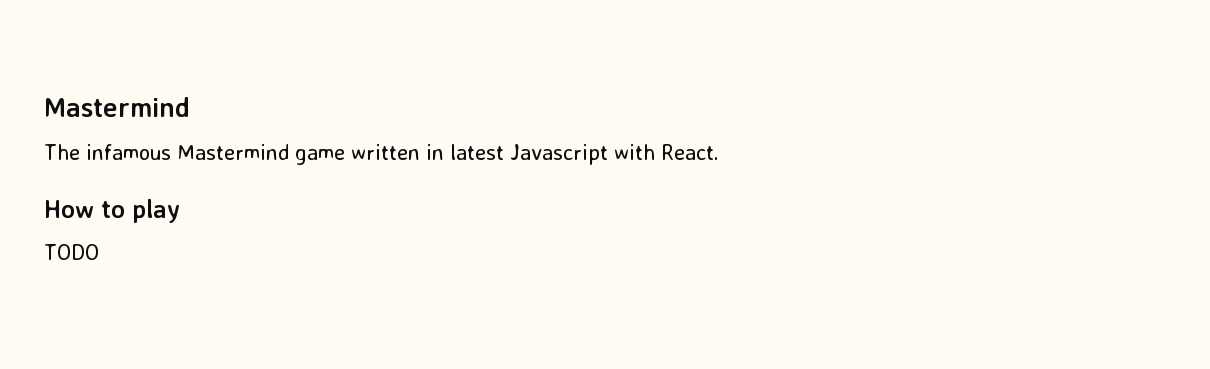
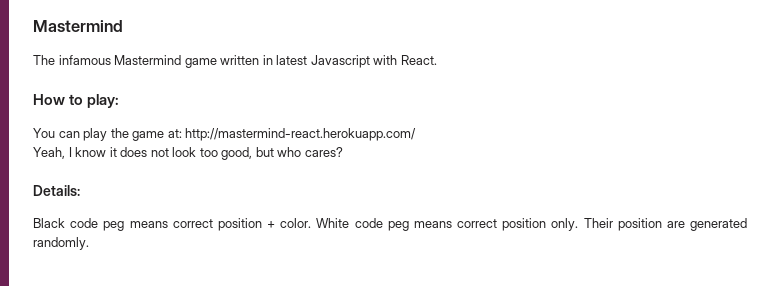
- How to play
- TODO
+ How to play:
+ You can play the game at: http://mastermind-react.herokuapp.com/
+ Yeah, I know it does not look too good, but who cares?
+ Details:
+ Black code peg means correct position + color. White code peg means correct position only. Their position are generated randomly.

